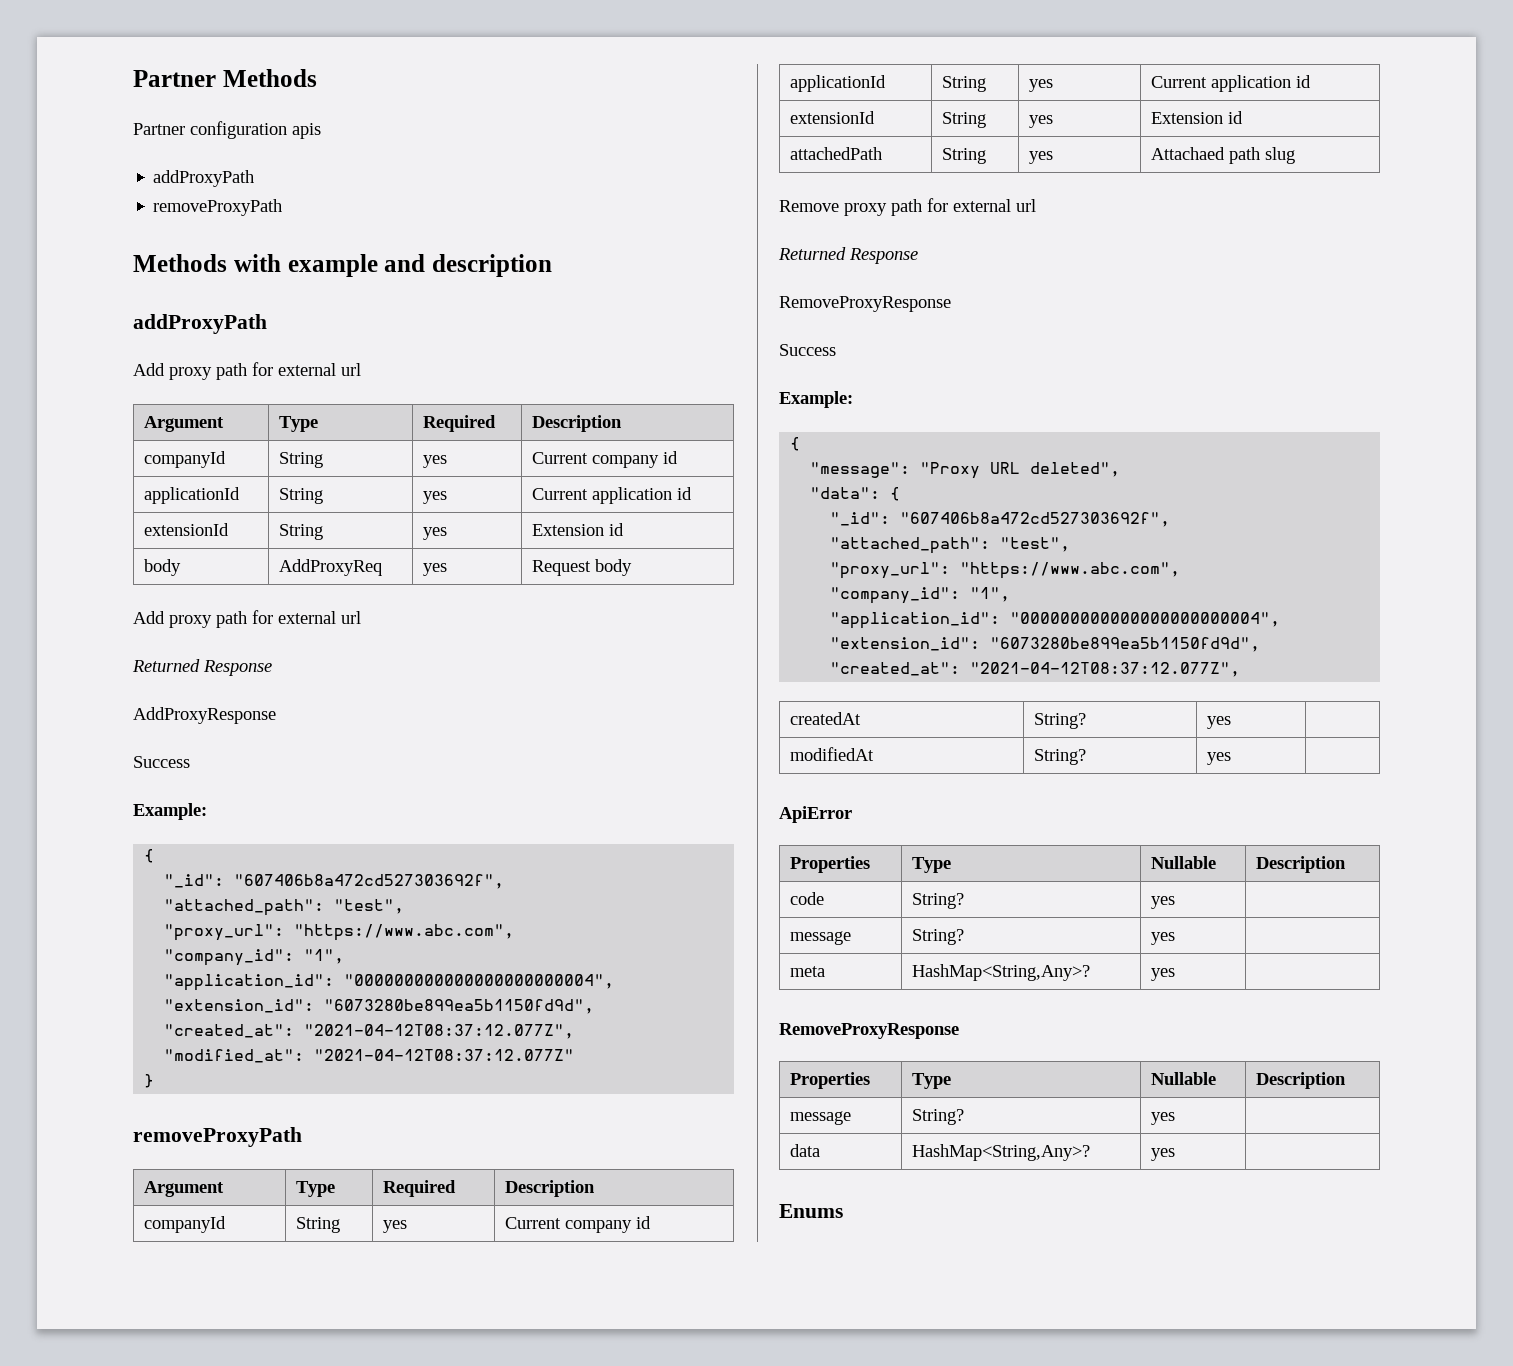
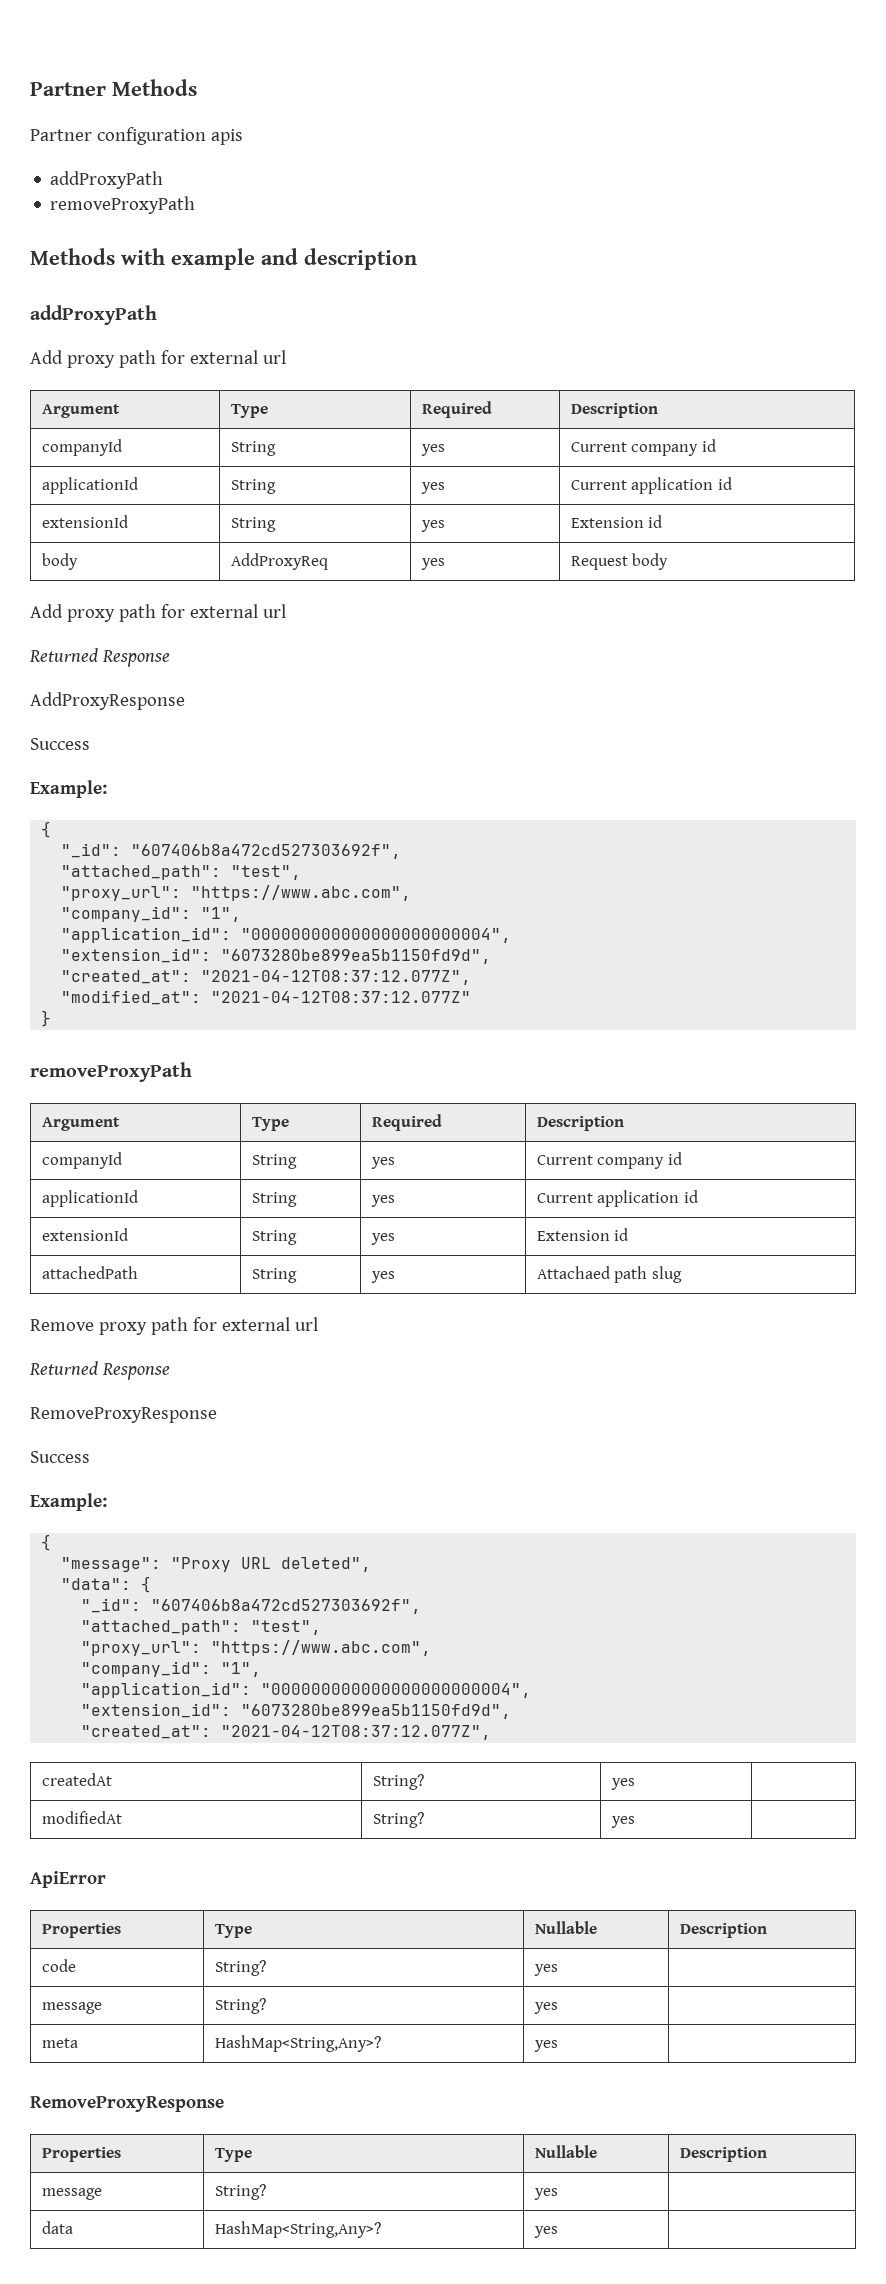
- Enums

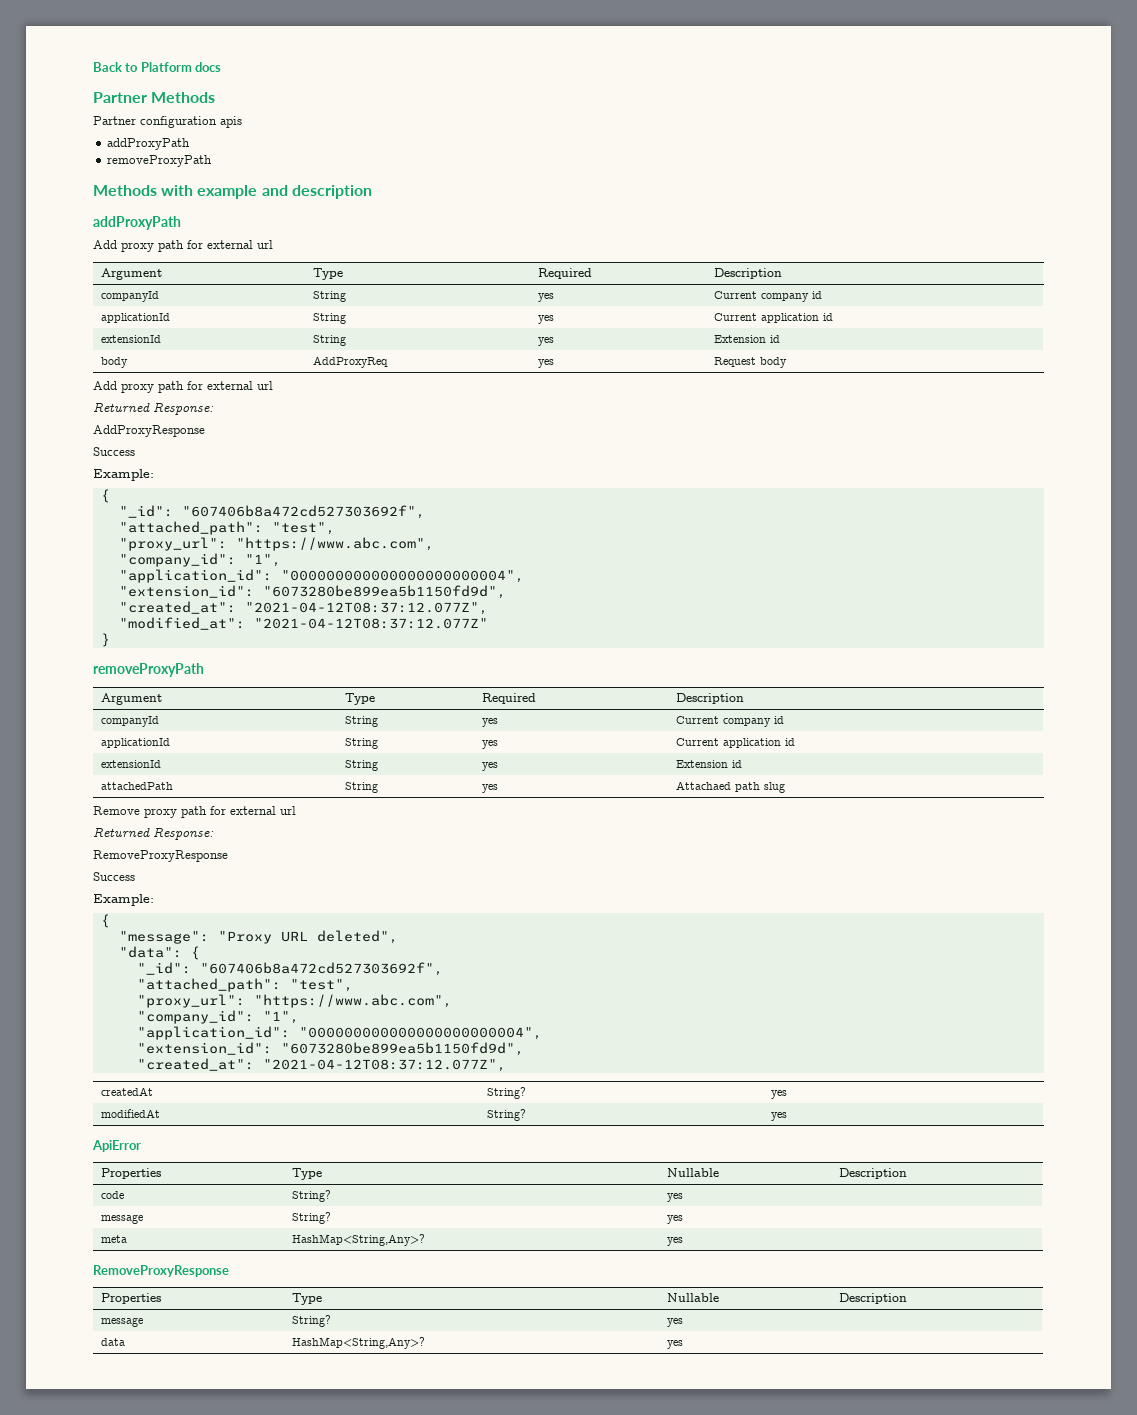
+ Back to Platform docs
  body | AddProxyReq | yes | Request body
  Add proxy path for external url
- Returned Response
+ Returned Response:
  Remove proxy path for external url
- Returned Response
+ Returned Response:

